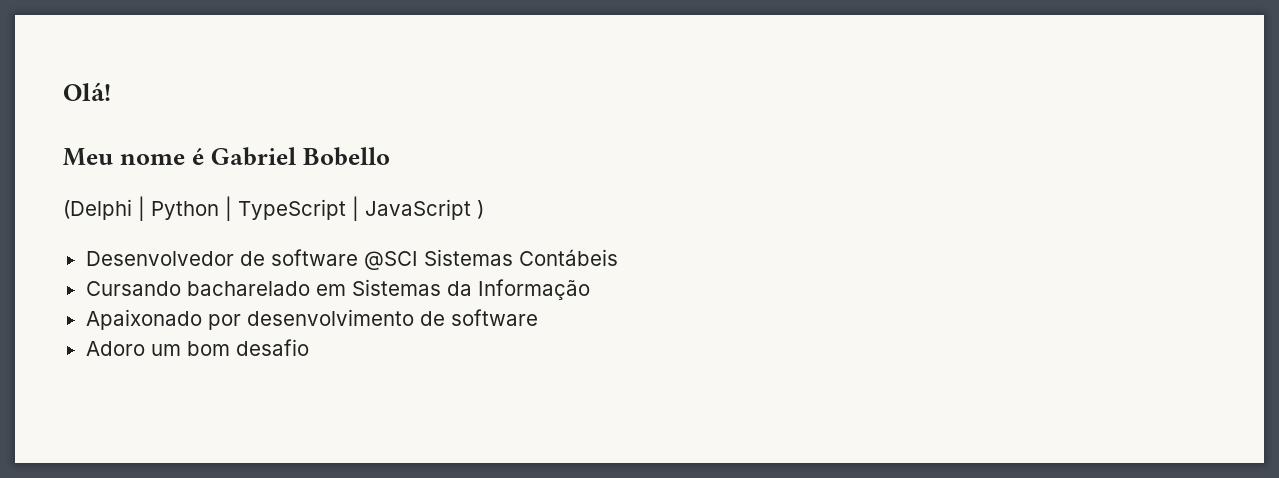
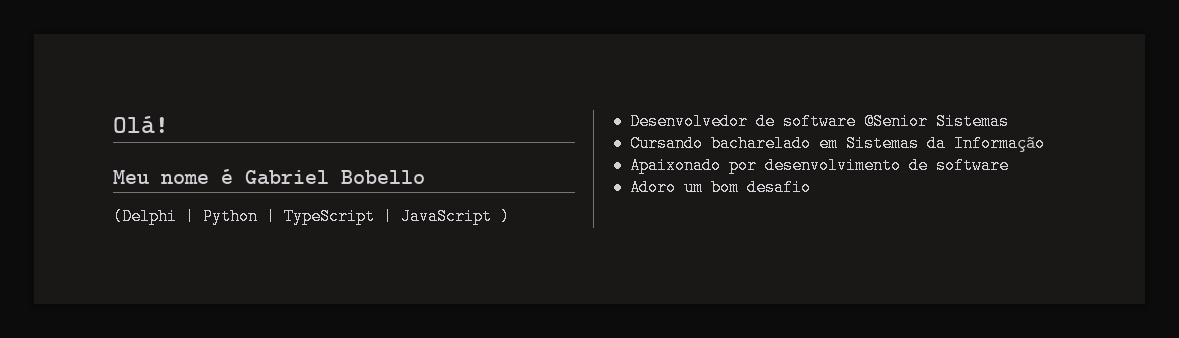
- Desenvolvedor de software @SCI Sistemas Contábeis
+ Desenvolvedor de software @Senior Sistemas

